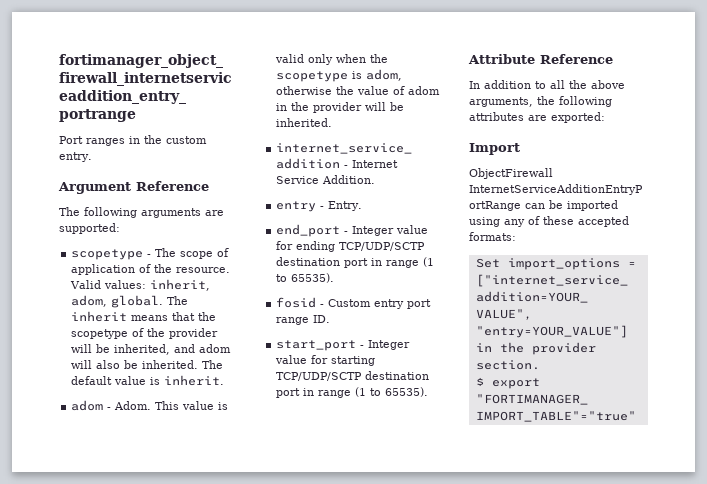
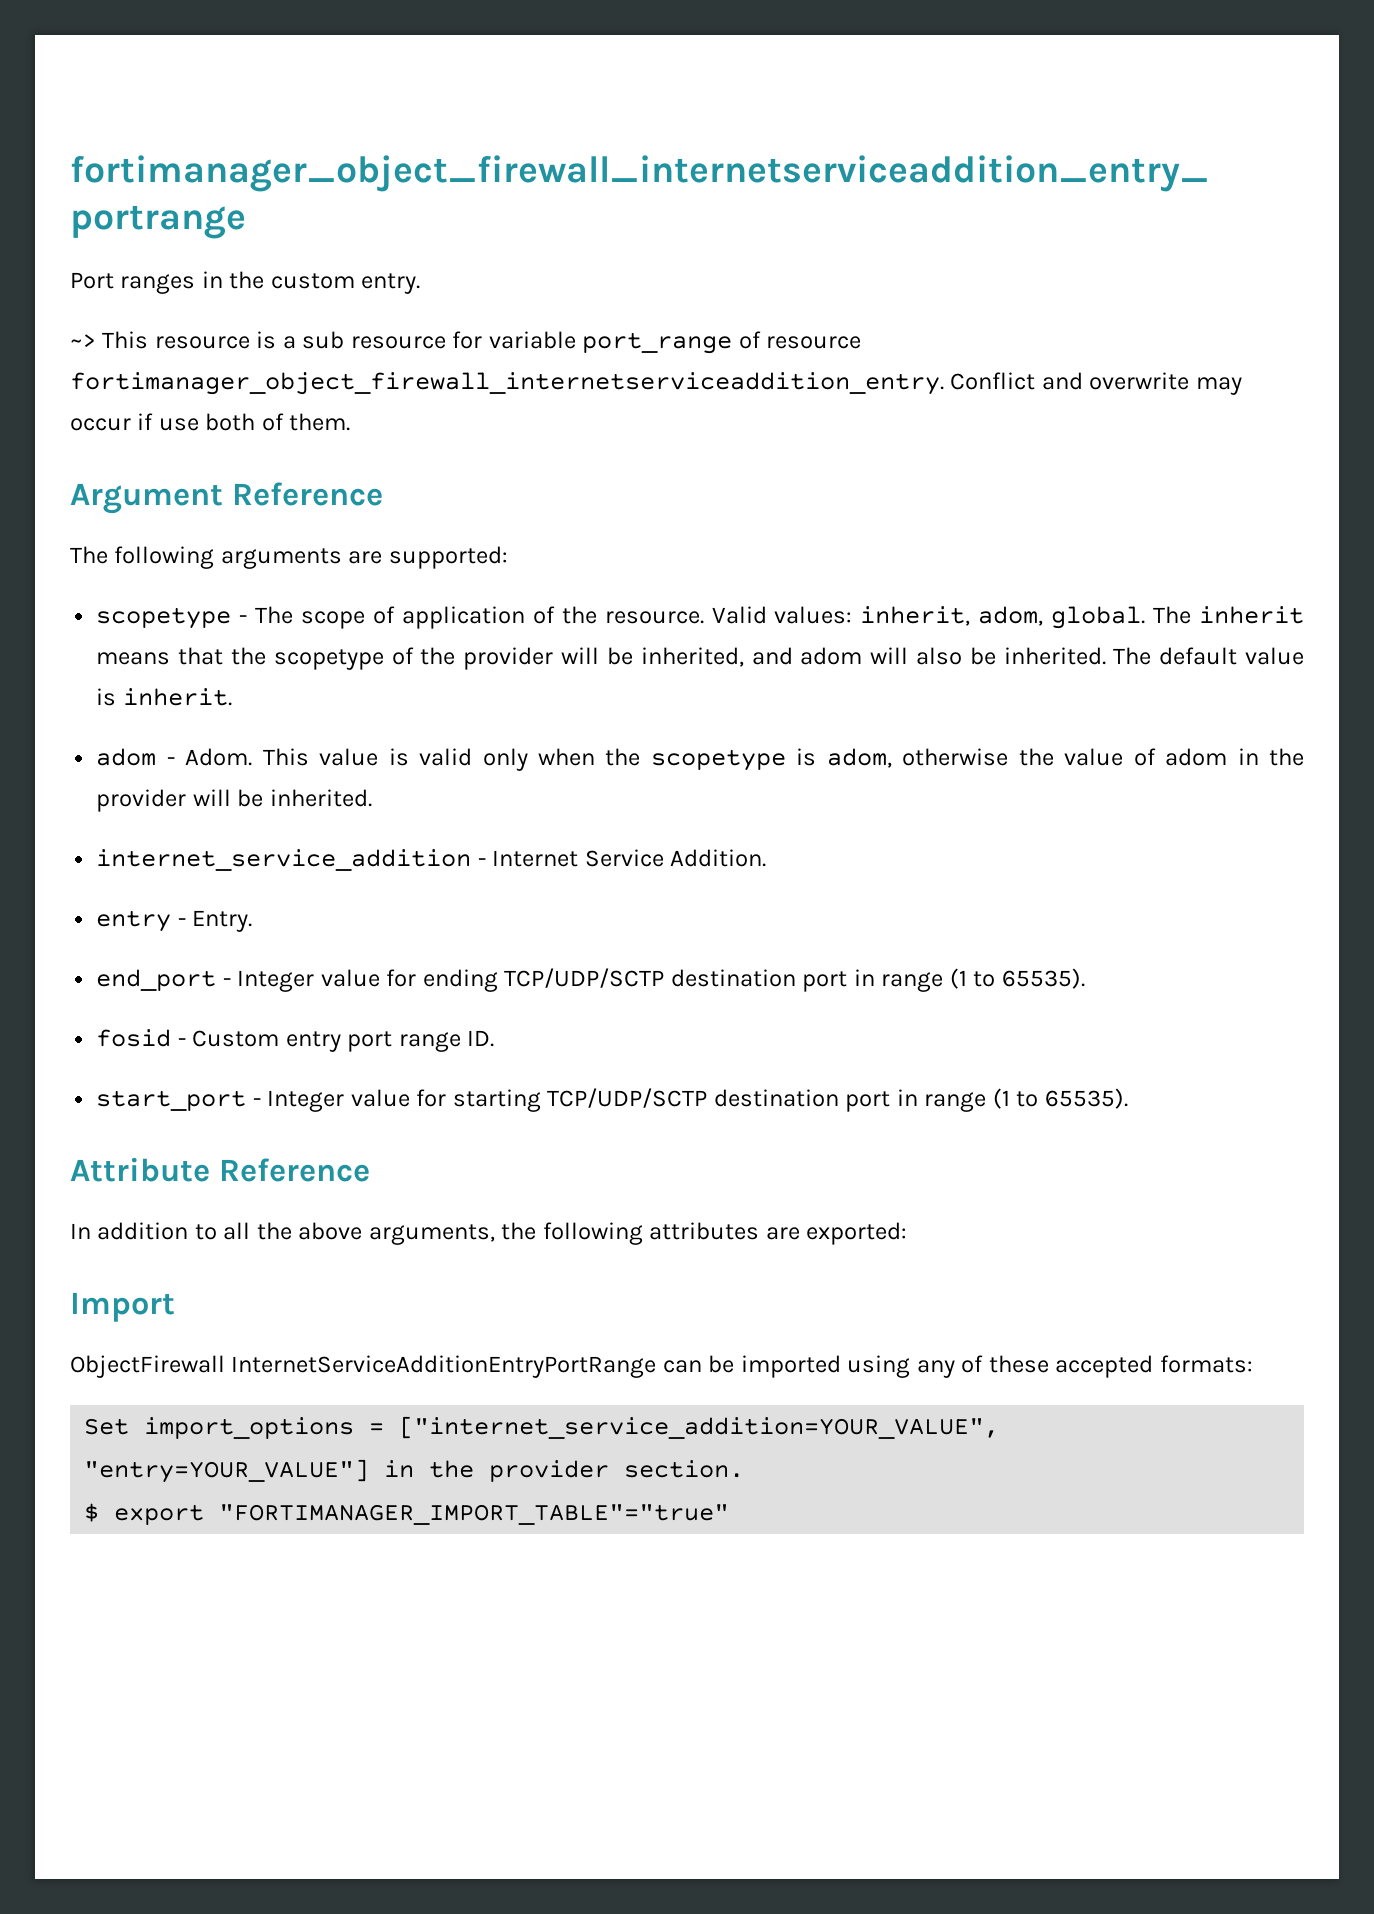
+ ~> This resource is a sub resource for variable port_range of resource fortimanager_object_firewall_internetserviceaddition_entry. Conflict and overwrite may occur if use both of them.

